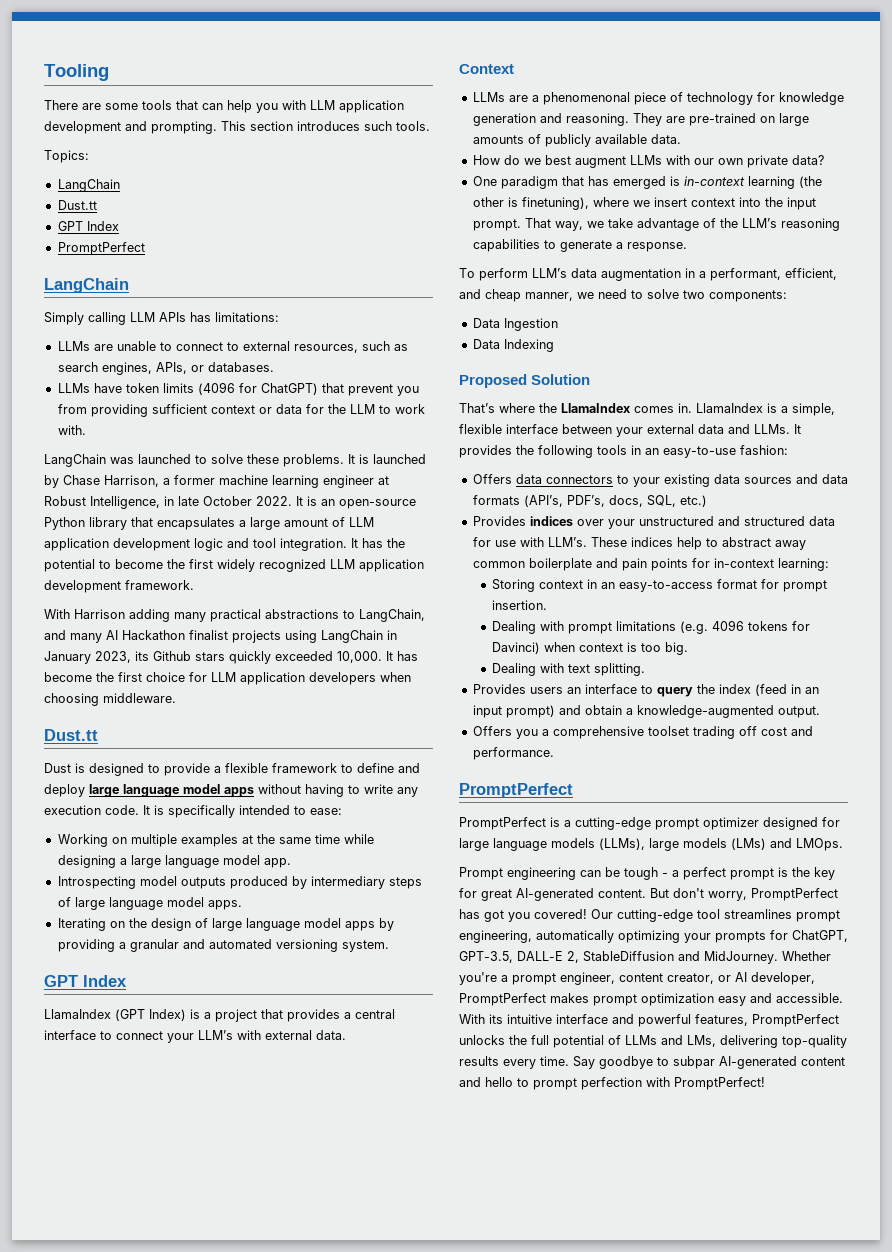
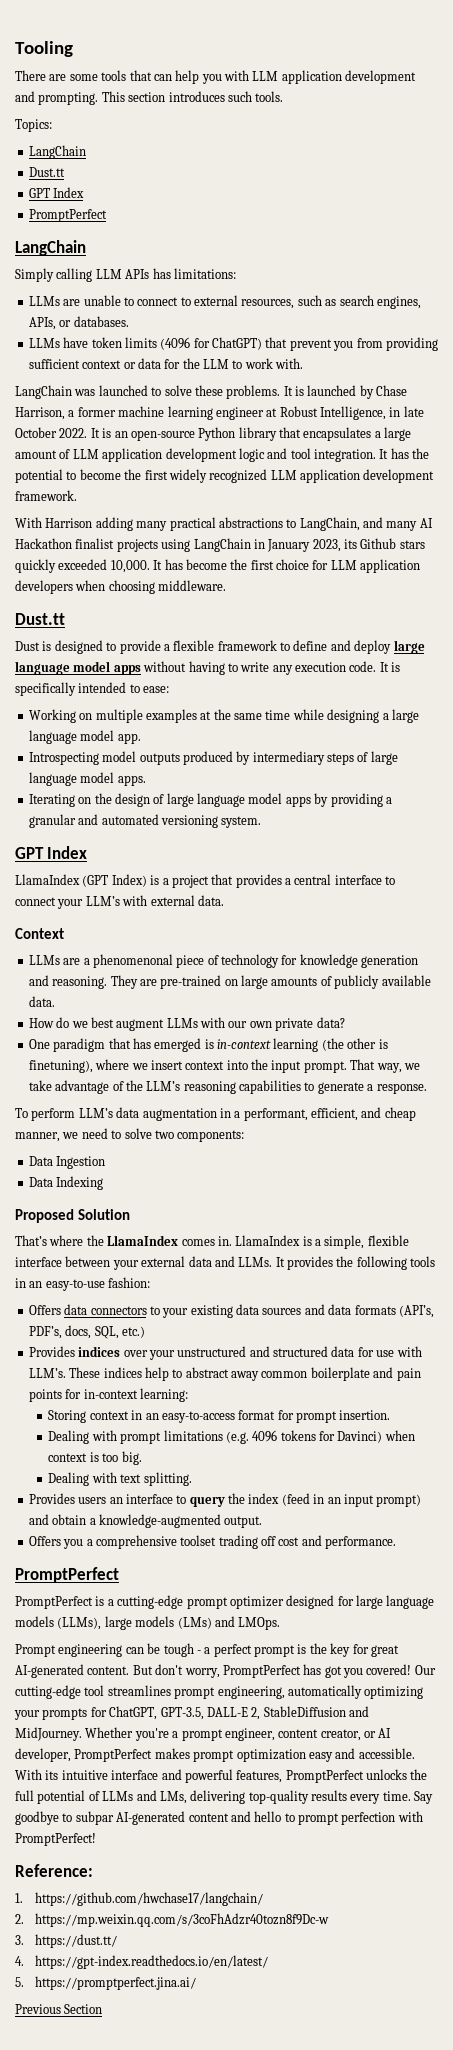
+ Reference:
+ 1. https://github.com/hwchase17/langchain/
+ 2. https://mp.weixin.qq.com/s/3coFhAdzr40tozn8f9Dc-w
+ 3. https://dust.tt/
+ 4. https://gpt-index.readthedocs.io/en/latest/
+ 5. https://promptperfect.jina.ai/
+ Previous Section

